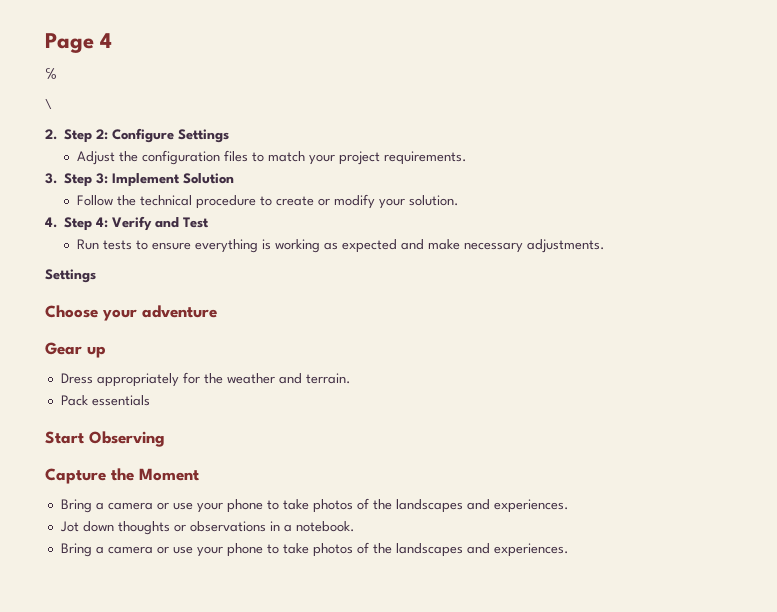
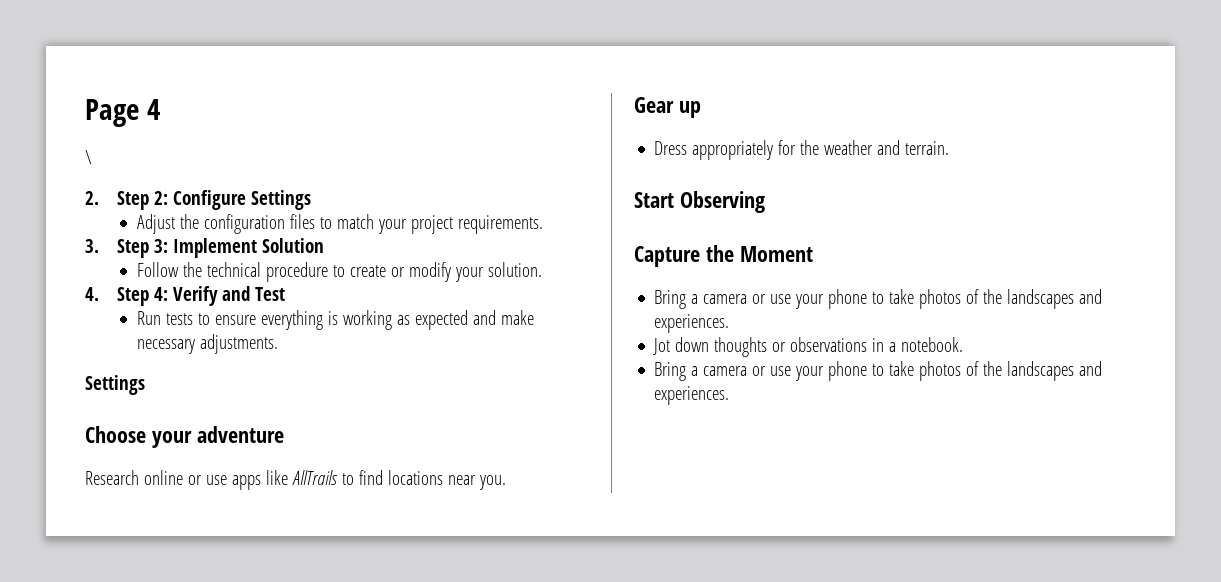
- ℅
+ Research online or use apps like AllTrails to find locations near you.
- Pack essentials

